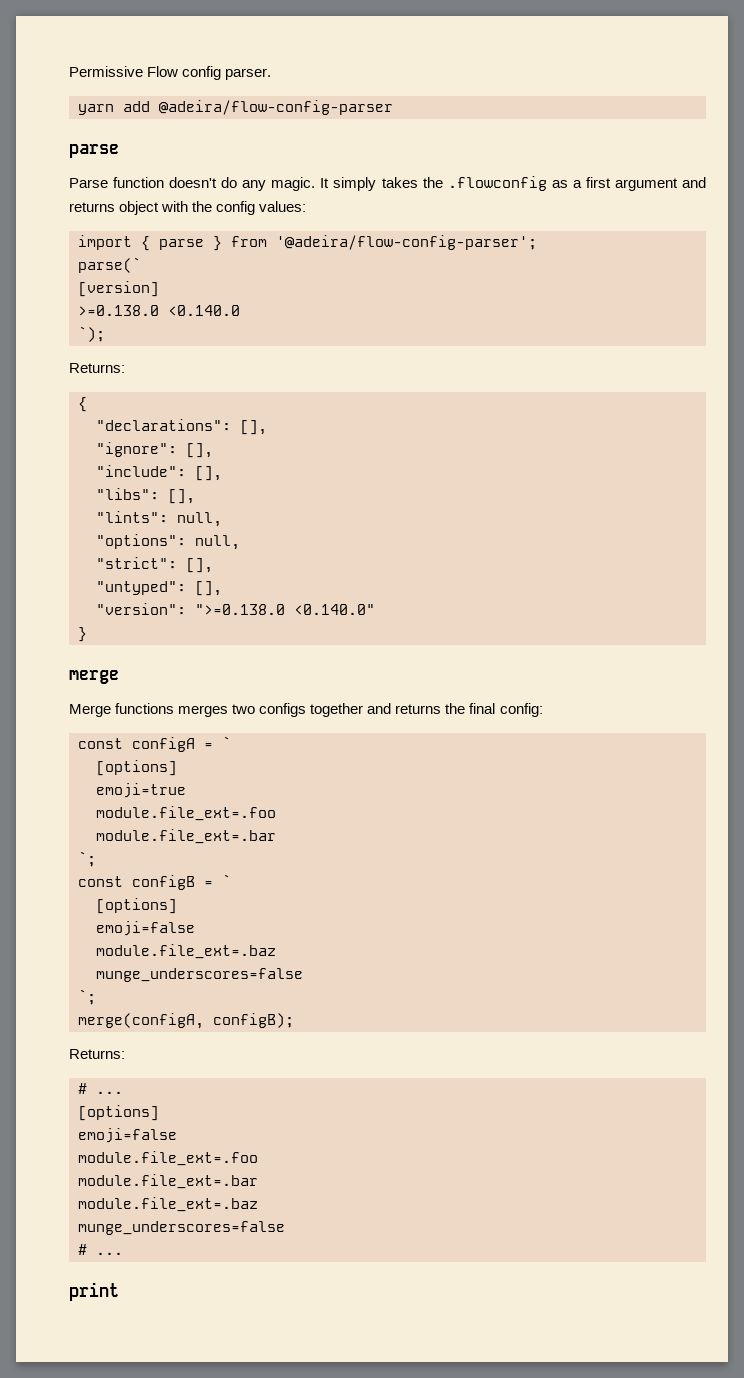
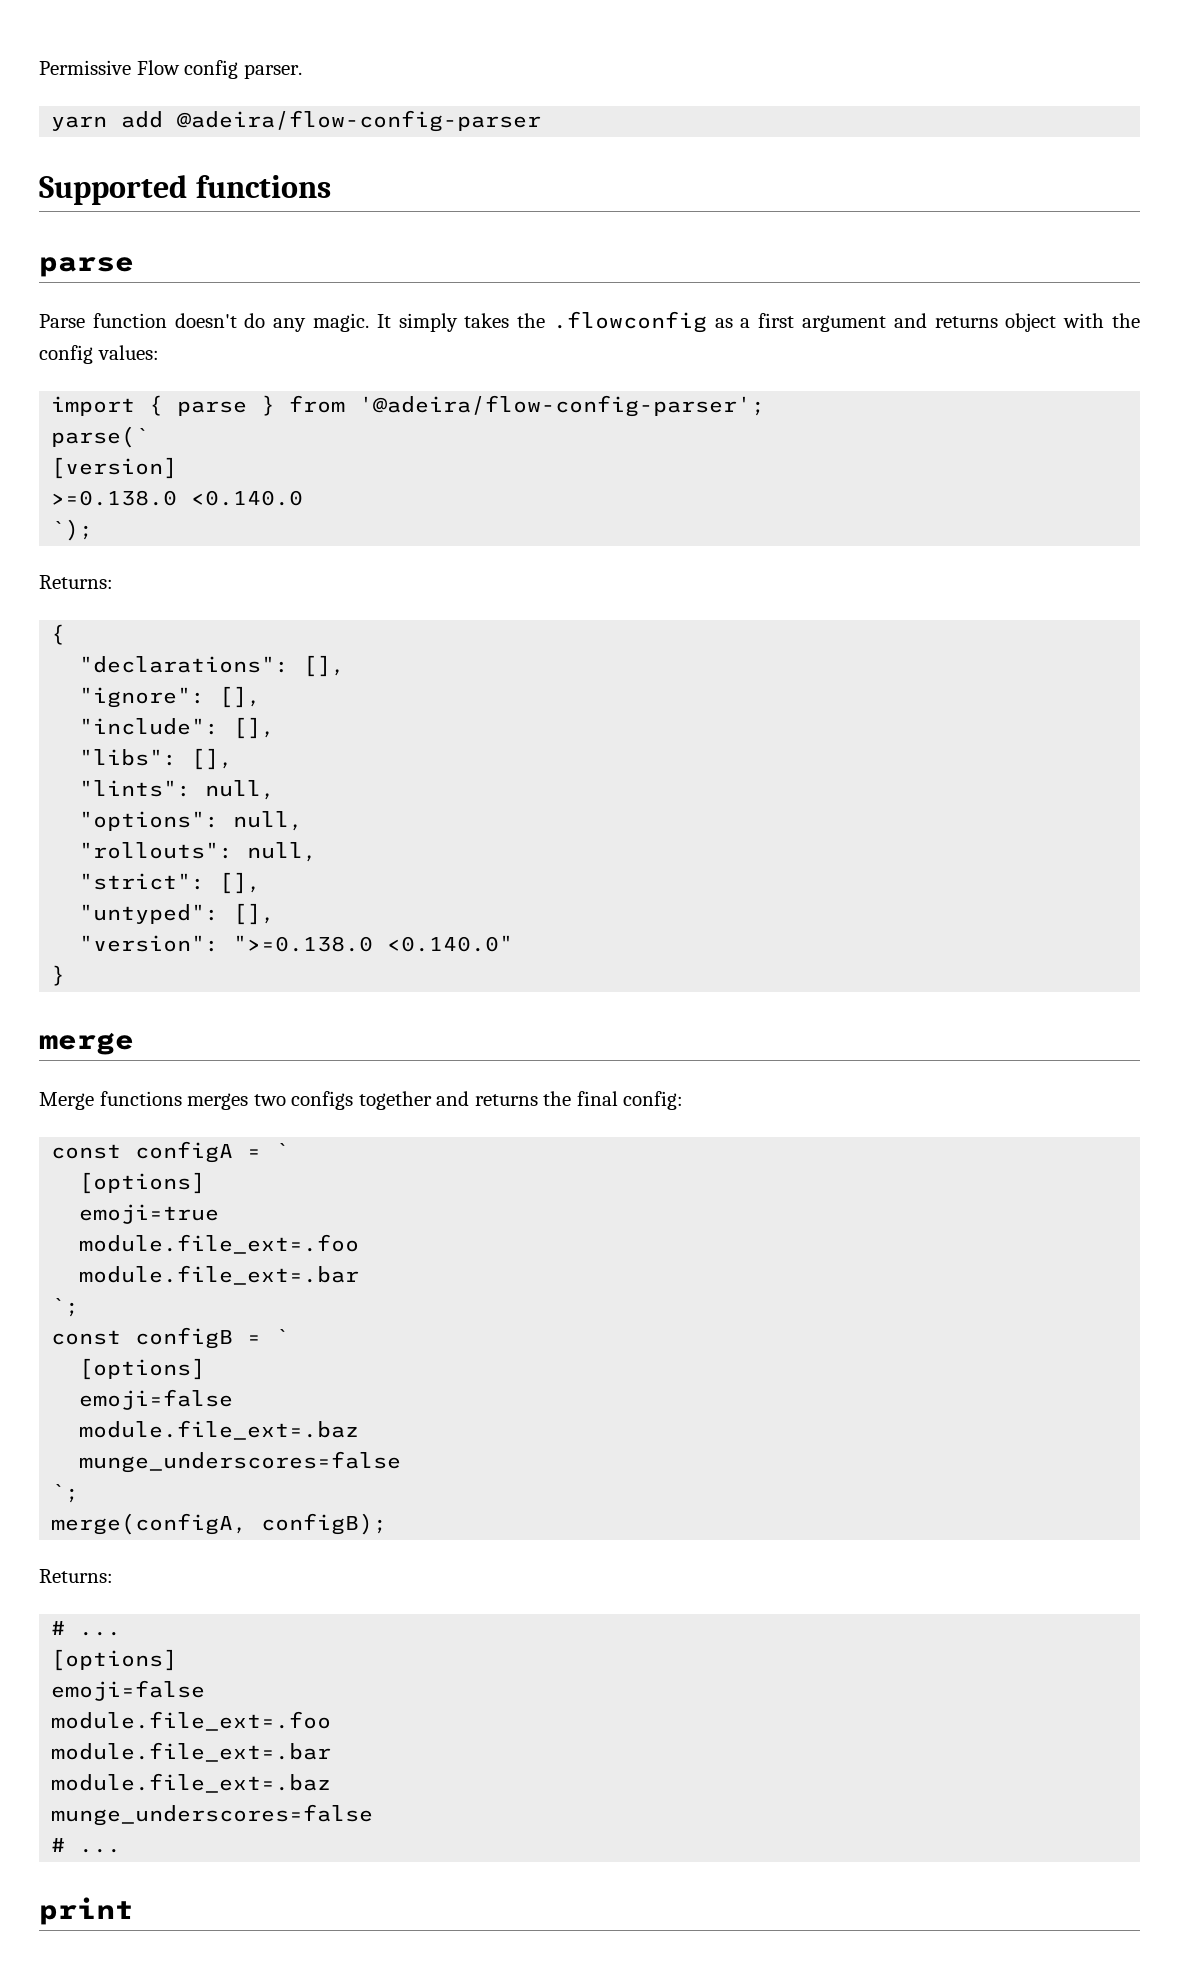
+ Supported functions
+ "rollouts": null,

